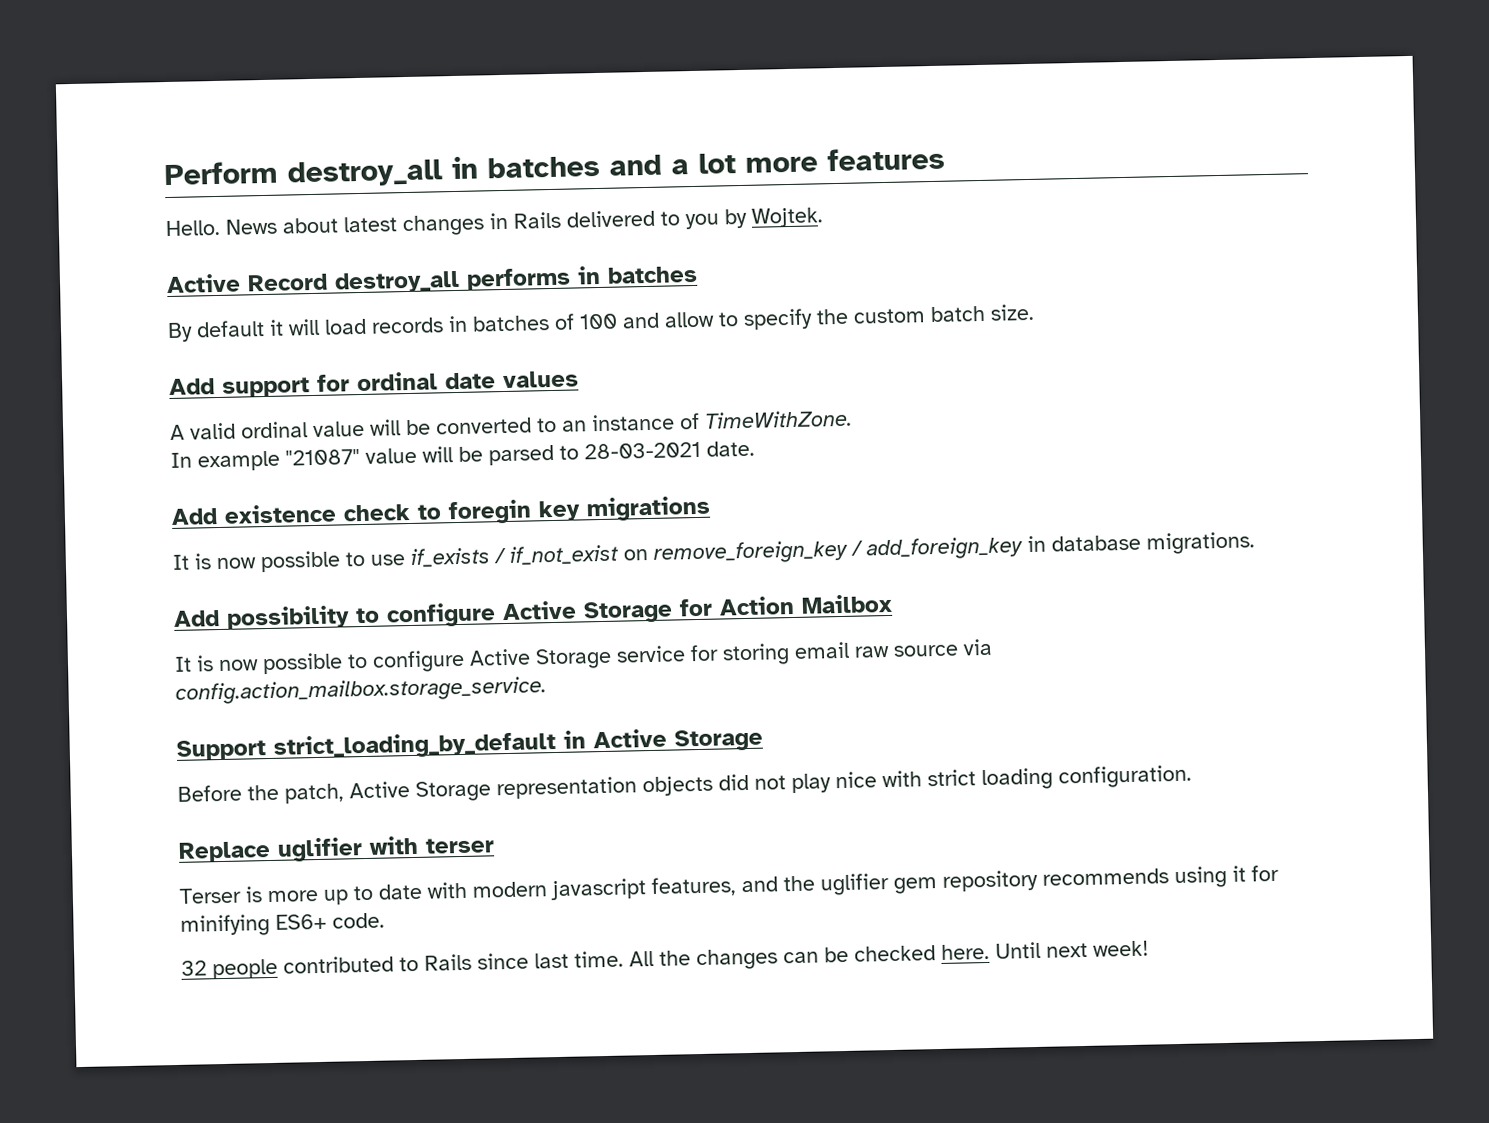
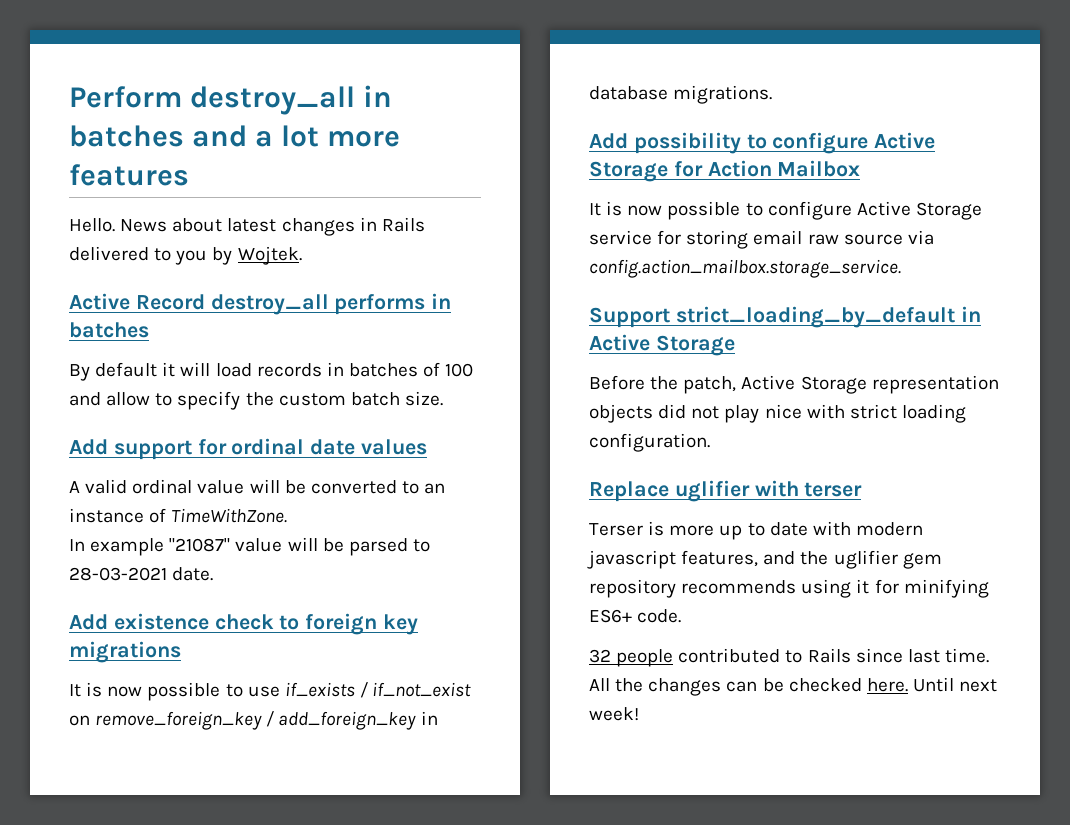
- Add existence check to foregin key migrations
+ Add existence check to foreign key migrations

